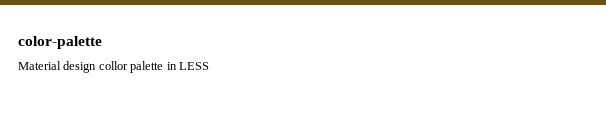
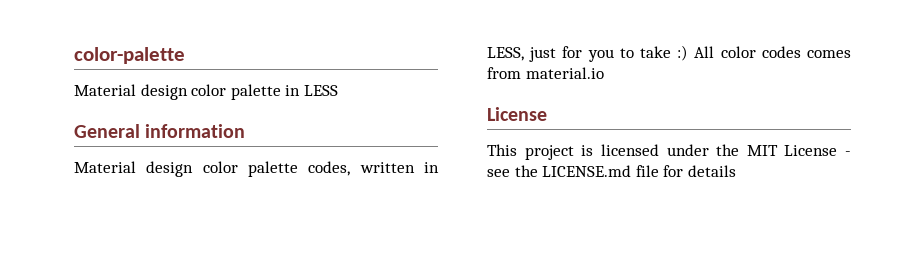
- Material design collor palette in LESS
+ Material design color palette in LESS
+ General information
+ Material design color palette codes, written in LESS, just for you to take :) All color codes comes from material.io
+ License
+ This project is licensed under the MIT License - see the LICENSE.md file for details

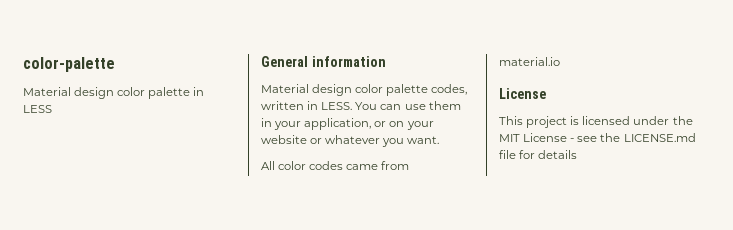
- Material design color palette codes, written in LESS, just for you to take :) All color codes comes from material.io
+ Material design color palette codes, written in LESS. You can use them in your application, or on your website or whatever you want.
+ All color codes came from material.io

